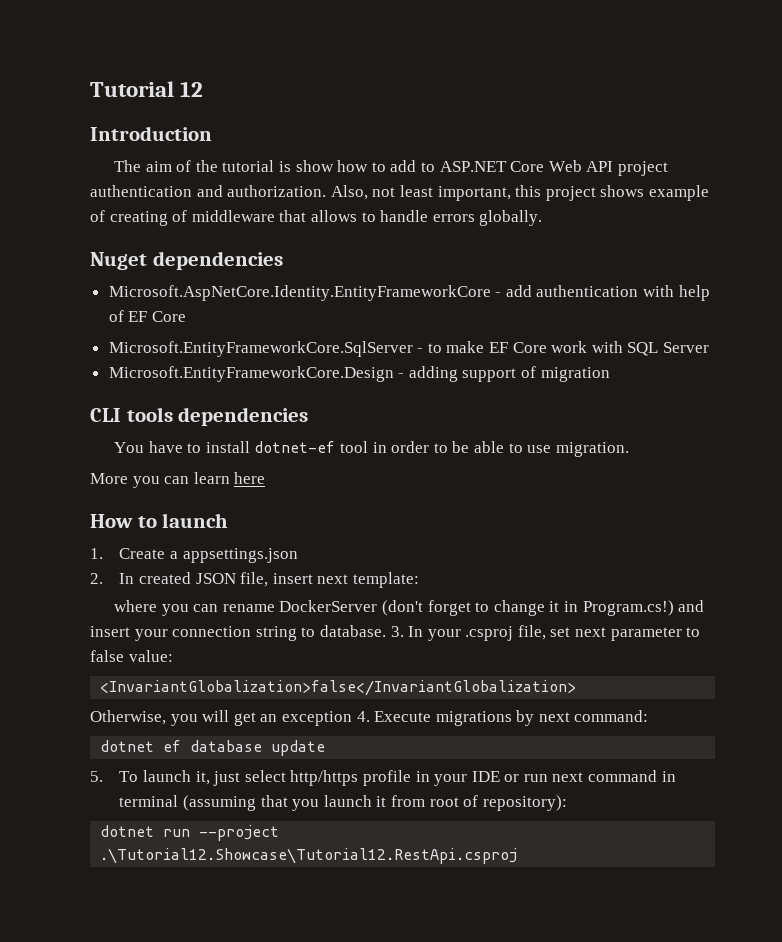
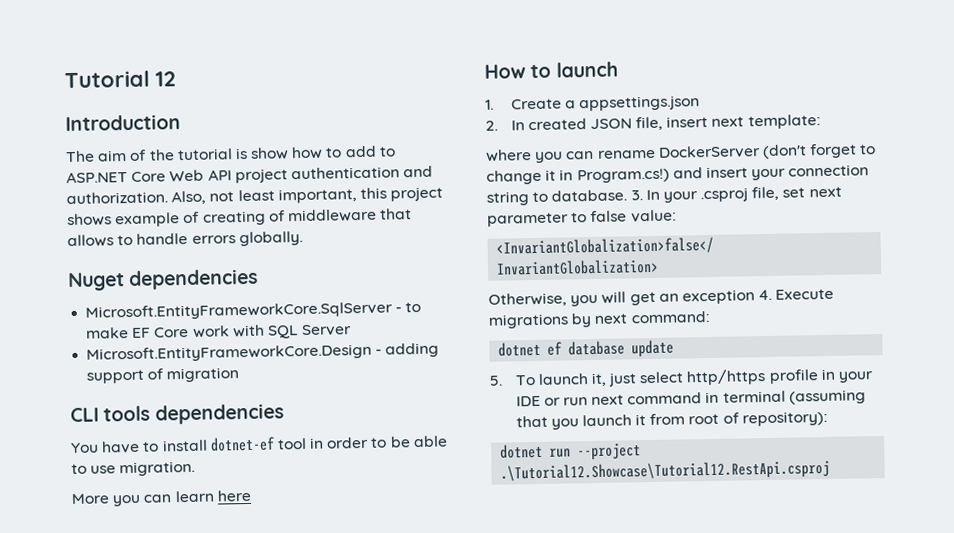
- Microsoft.AspNetCore.Identity.EntityFrameworkCore - add authentication with help of EF Core

